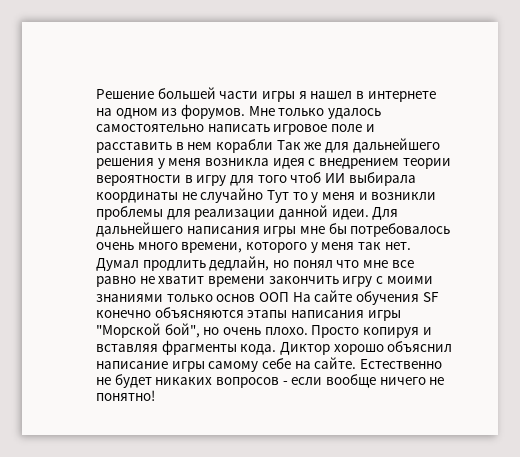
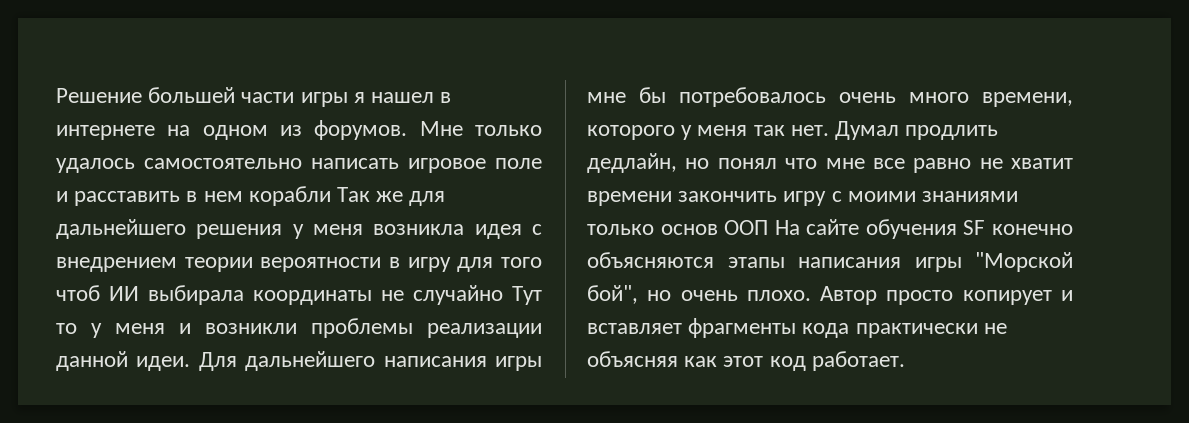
- Мне только удалось самостоятельно написать игровое поле и расставить в нем корабли Так же для дальнейшего решения у меня возникла идея с внедрением теории вероятности в игру для того чтоб ИИ выбирала координаты не случайно Тут то у меня и возникли проблемы для реализации данной идеи.
+ Мне только удалось самостоятельно написать игровое поле и расставить в нем корабли Так же для дальнейшего решения у меня возникла идея с внедрением теории вероятности в игру для того чтоб ИИ выбирала координаты не случайно Тут то у меня и возникли проблемы реализации данной идеи.
- Просто копируя и вставляя фрагменты кода. Диктор хорошо объяснил написание игры самому себе на сайте. Естественно не будет никаких вопросов - если вообще ничего не понятно!
+ Автор просто копирует и вставляет фрагменты кода практически не объясняя как этот код работает.

